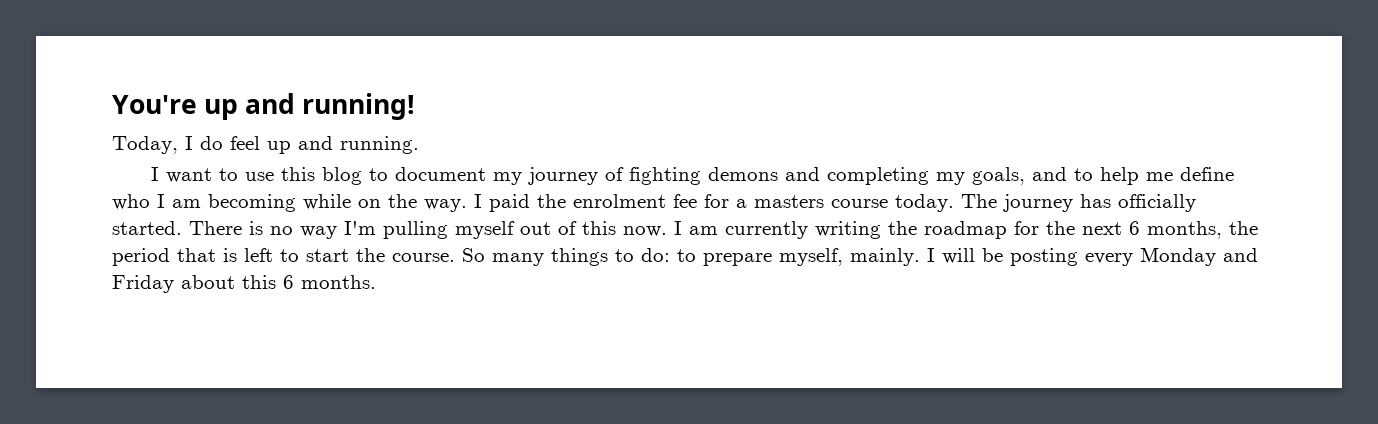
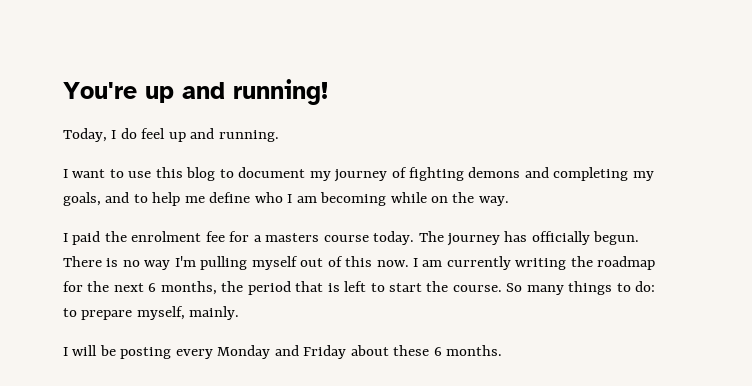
- I want to use this blog to document my journey of fighting demons and completing my goals, and to help me define who I am becoming while on the way. I paid the enrolment fee for a masters course today.
+ I want to use this blog to document my journey of fighting demons and completing my goals, and to help me define who I am becoming while on the way.
+ I paid the enrolment fee for a masters course today.
- The journey has officially started.
+ The journey has officially begun.
- So many things to do: to prepare myself, mainly. I will be posting every Monday and Friday about this 6 months.
+ So many things to do: to prepare myself, mainly.
+ I will be posting every Monday and Friday about these 6 months.

